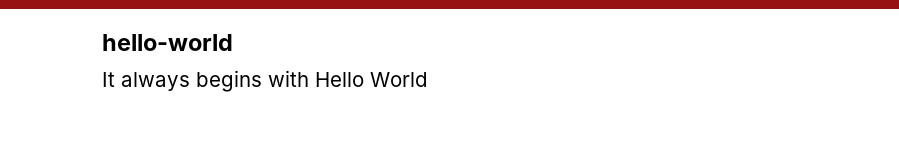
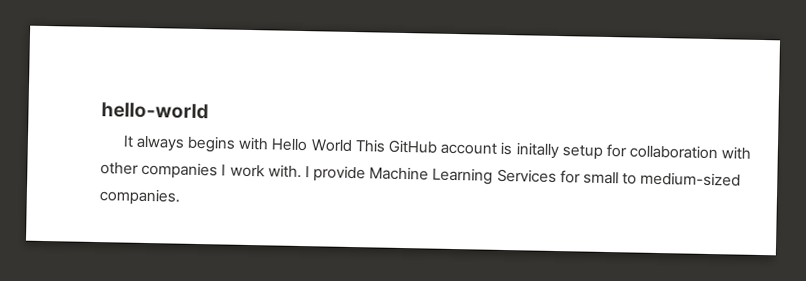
- It always begins with Hello World
+ It always begins with Hello World This GitHub account is initally setup for collaboration with other companies I work with. I provide Machine Learning Services for small to medium-sized companies.

